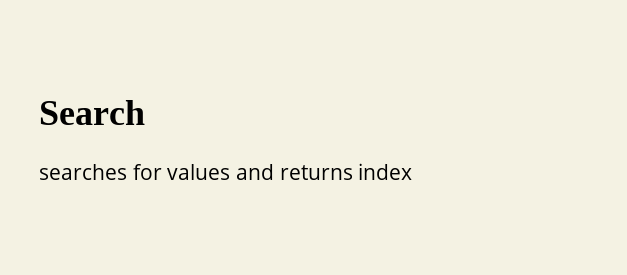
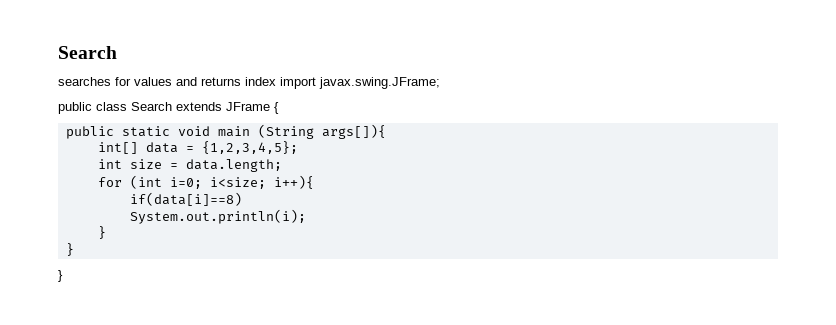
- searches for values and returns index
+ searches for values and returns index import javax.swing.JFrame;
+ public class Search extends JFrame {
+ public static void main (String args[]){
+ int[] data = {1,2,3,4,5};
+ int size = data.length;
+ for (int i=0; i<size; i++){
+ if(data[i]==8)
+ System.out.println(i);
+ }
+ }
+ }

